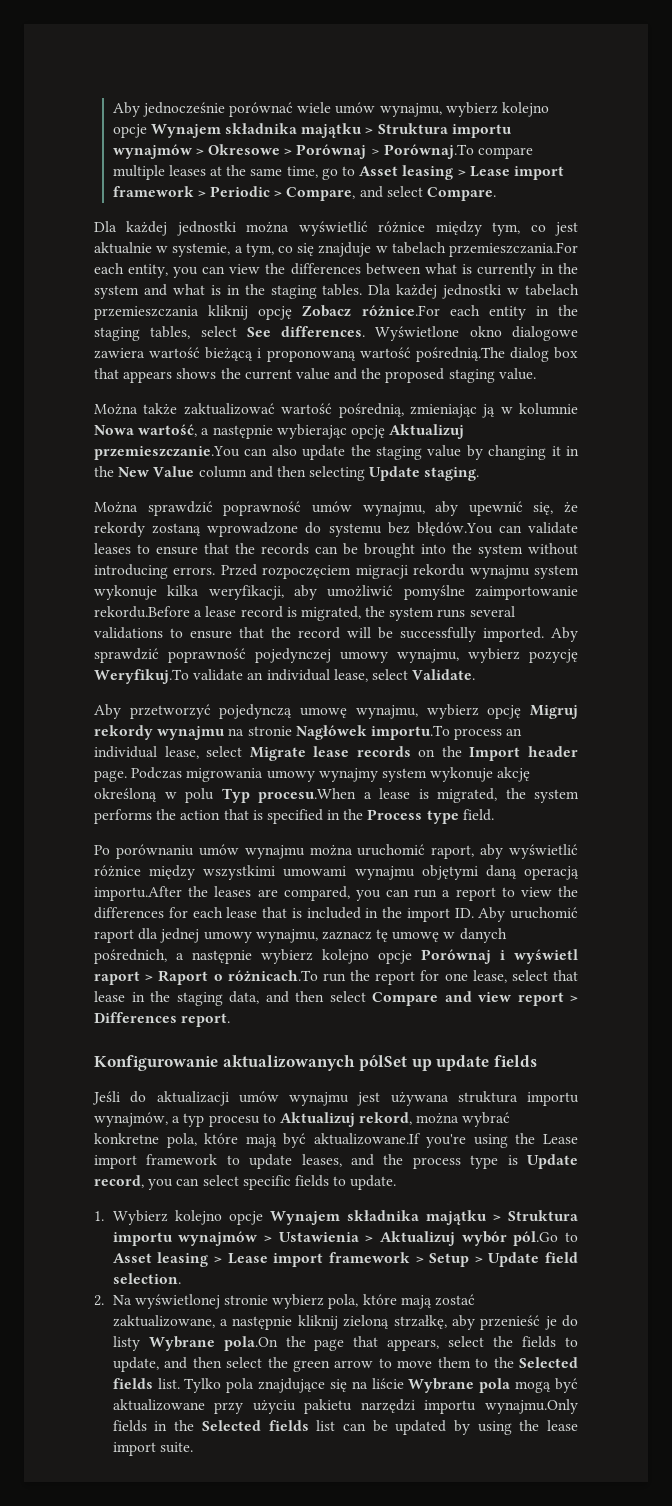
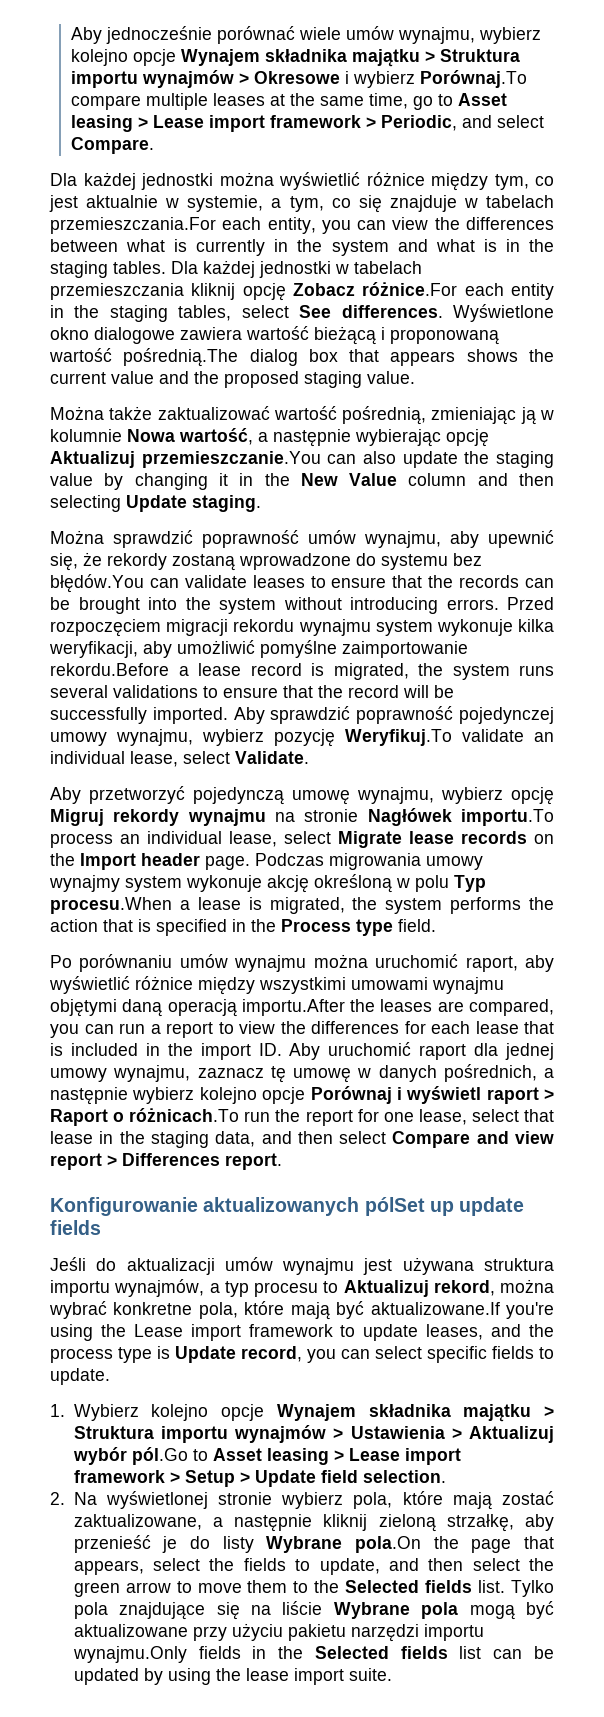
- Aby jednocześnie porównać wiele umów wynajmu, wybierz kolejno opcje Wynajem składnika majątku > Struktura importu wynajmów > Okresowe > Porównaj > Porównaj.To compare multiple leases at the same time, go to Asset leasing > Lease import framework > Periodic > Compare, and select Compare.
+ Aby jednocześnie porównać wiele umów wynajmu, wybierz kolejno opcje Wynajem składnika majątku > Struktura importu wynajmów > Okresowe i wybierz Porównaj.To compare multiple leases at the same time, go to Asset leasing > Lease import framework > Periodic, and select Compare.

